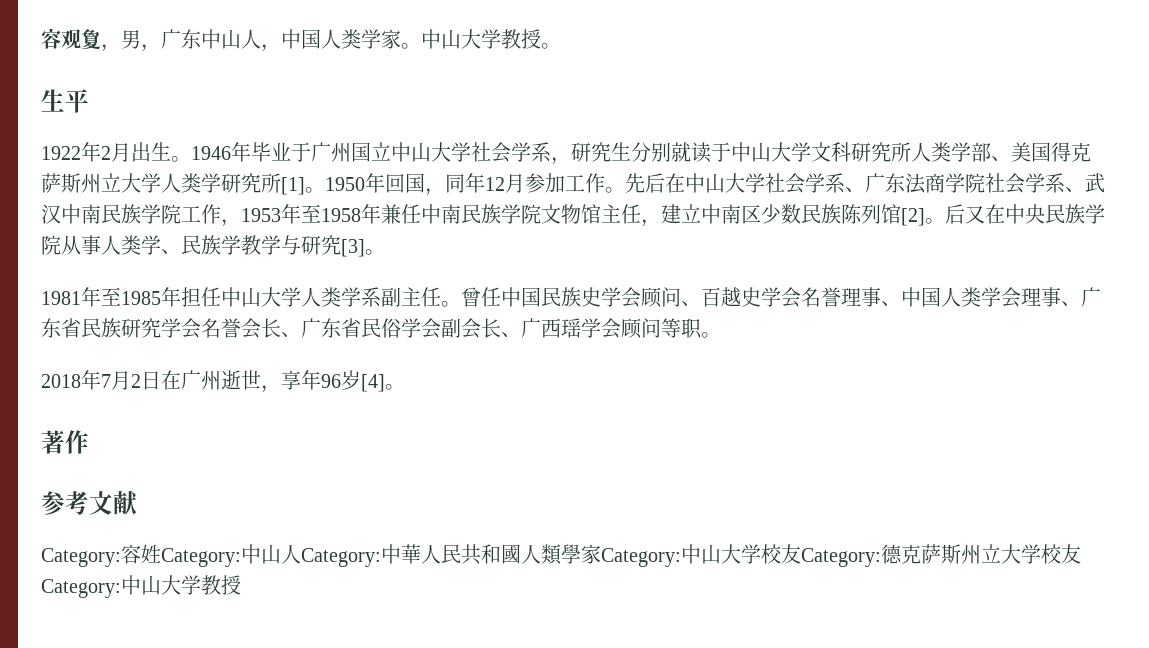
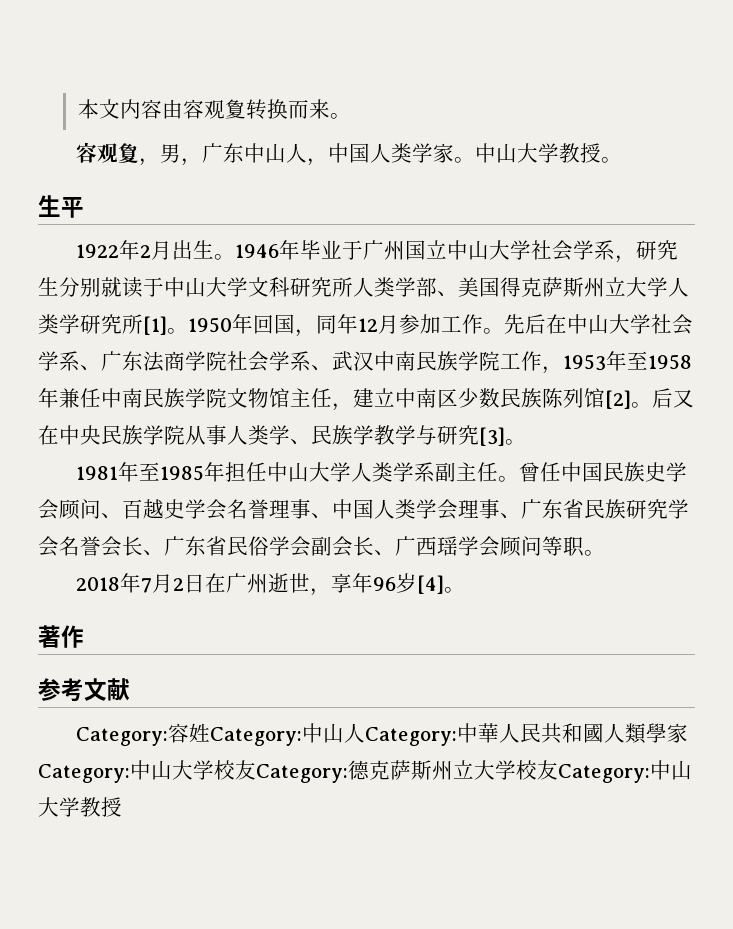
+ 本文内容由容观夐转换而来。

